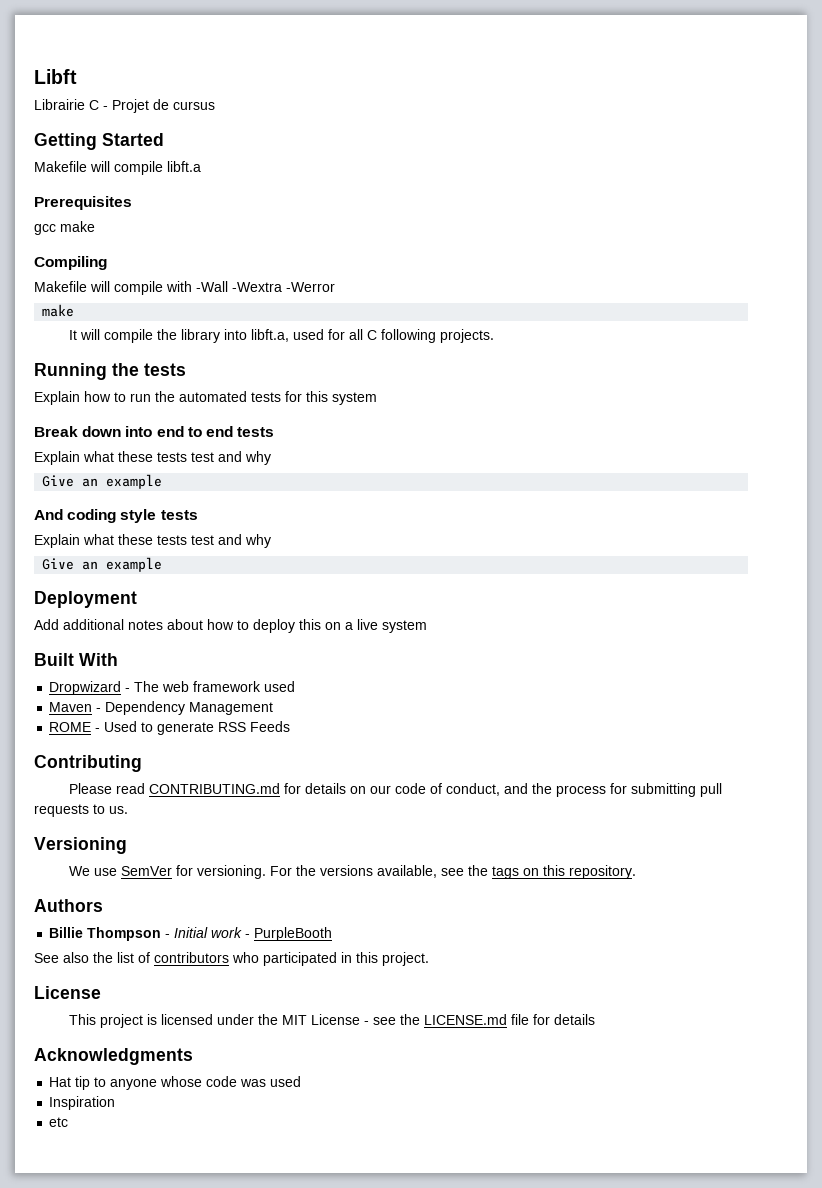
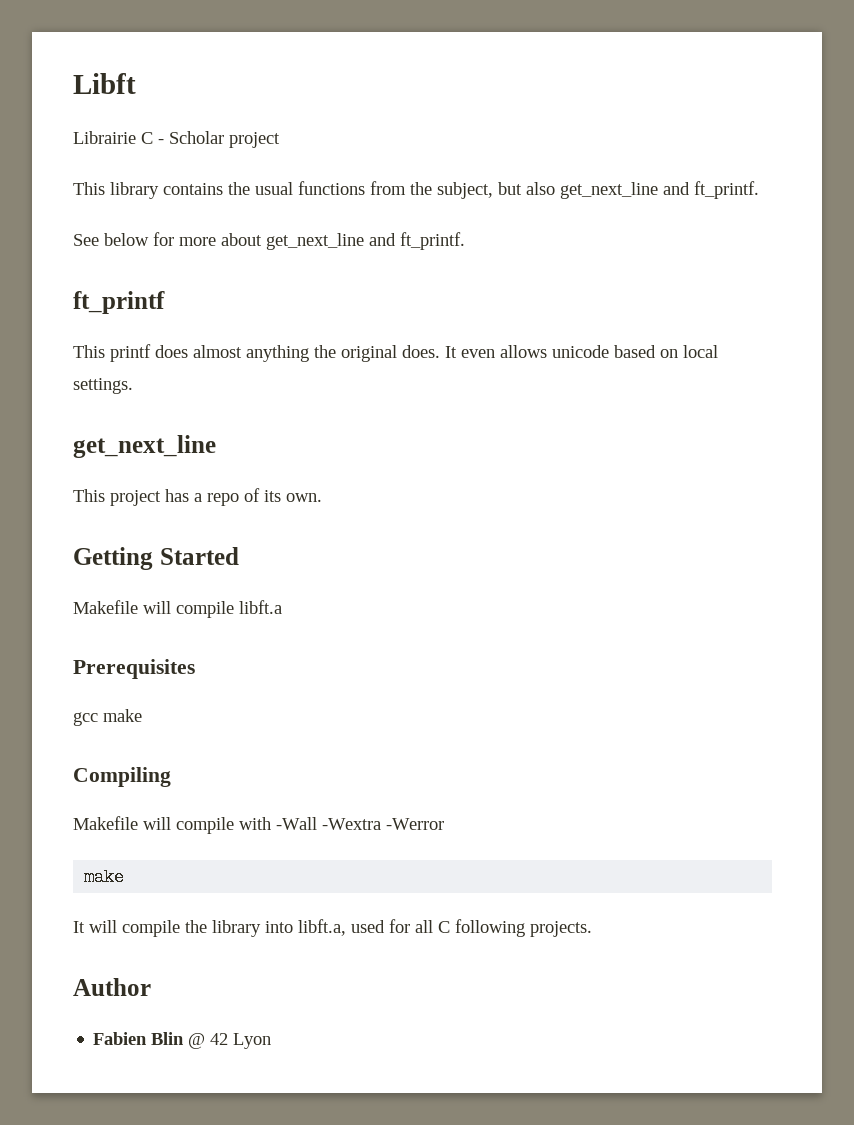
- Librairie C - Projet de cursus
+ Librairie C - Scholar project
+ This library contains the usual functions from the subject, but also get_next_line and ft_printf.
+ See below for more about get_next_line and ft_printf.
+ ft_printf
+ This printf does almost anything the original does. It even allows unicode based on local settings.
+ get_next_line
+ This project has a repo of its own.
- Running the tests
- Explain how to run the automated tests for this system
- Break down into end to end tests
- Explain what these tests test and why
- Give an example
- And coding style tests
- Explain what these tests test and why
- Give an example
- Deployment
- Add additional notes about how to deploy this on a live system
- Built With
- Dropwizard - The web framework used
- Maven - Dependency Management
- ROME - Used to generate RSS Feeds
- Contributing
- Please read CONTRIBUTING.md for details on our code of conduct, and the process for submitting pull requests to us.
- Versioning
- We use SemVer for versioning. For the versions available, see the tags on this repository.
- Authors
- Billie Thompson - Initial work - PurpleBooth
- See also the list of contributors who participated in this project.
- License
- This project is licensed under the MIT License - see the LICENSE.md file for details
- Acknowledgments
- Hat tip to anyone whose code was used
- Inspiration
- etc
+ Author
+ Fabien Blin @ 42 Lyon

